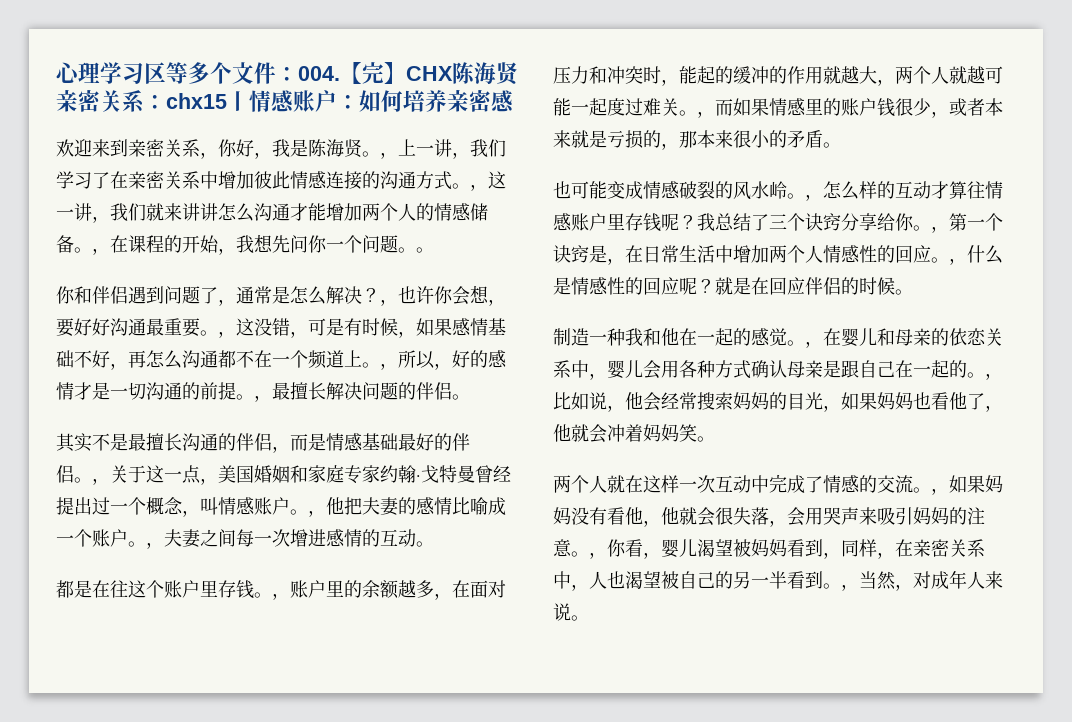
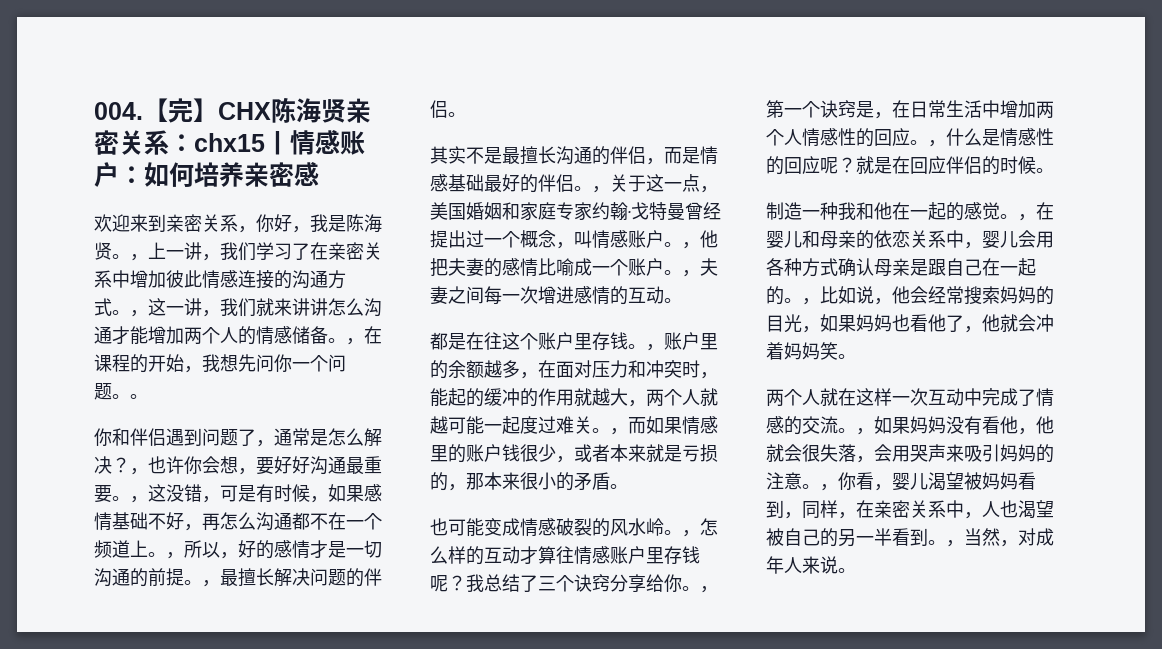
- 心理学习区等多个文件：004.【完】CHX陈海贤亲密关系：chx15丨情感账户：如何培养亲密感
+ 004.【完】CHX陈海贤亲密关系：chx15丨情感账户：如何培养亲密感

